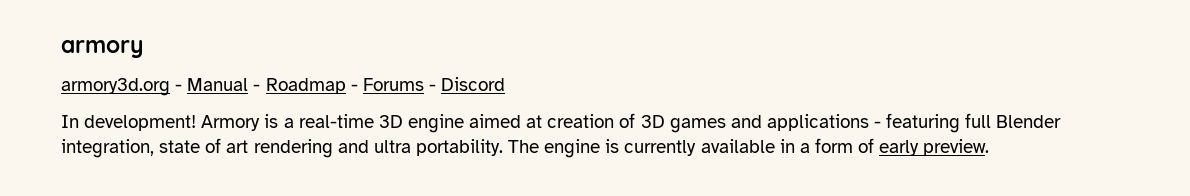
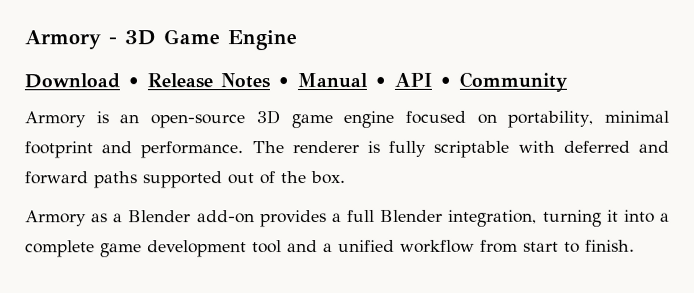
- armory
- armory3d.org - Manual - Roadmap - Forums - Discord
- In development! Armory is a real-time 3D engine aimed at creation of 3D games and applications - featuring full Blender integration, state of art rendering and ultra portability. The engine is currently available in a form of early preview.
+ Armory - 3D Game Engine
+ Download • Release Notes • Manual • API • Community
+ Armory is an open-source 3D game engine focused on portability, minimal footprint and performance. The renderer is fully scriptable with deferred and forward paths supported out of the box.
+ Armory as a Blender add-on provides a full Blender integration, turning it into a complete game development tool and a unified workflow from start to finish.

